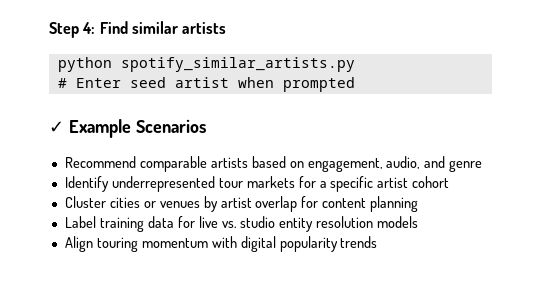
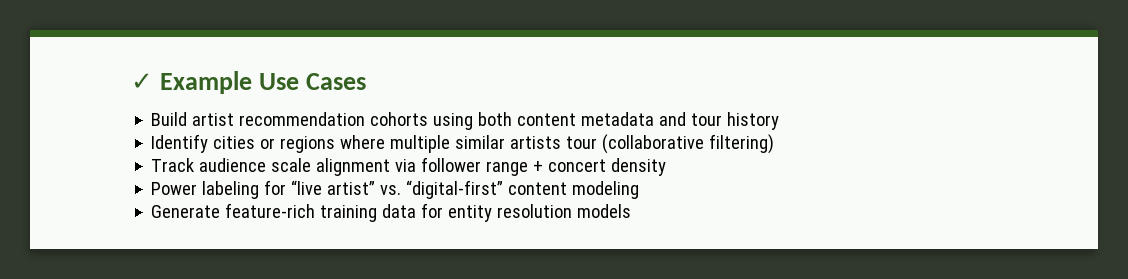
- Step 4: Find similar artists
- python spotify_similar_artists.py
- # Enter seed artist when prompted
- ✓ Example Scenarios
- Recommend comparable artists based on engagement, audio, and genre
- Identify underrepresented tour markets for a specific artist cohort
- Cluster cities or venues by artist overlap for content planning
- Label training data for live vs. studio entity resolution models
- Align touring momentum with digital popularity trends
+ ✓ Example Use Cases
+ Build artist recommendation cohorts using both content metadata and tour history
+ Identify cities or regions where multiple similar artists tour (collaborative filtering)
+ Track audience scale alignment via follower range + concert density
+ Power labeling for “live artist” vs. “digital-first” content modeling
+ Generate feature-rich training data for entity resolution models

